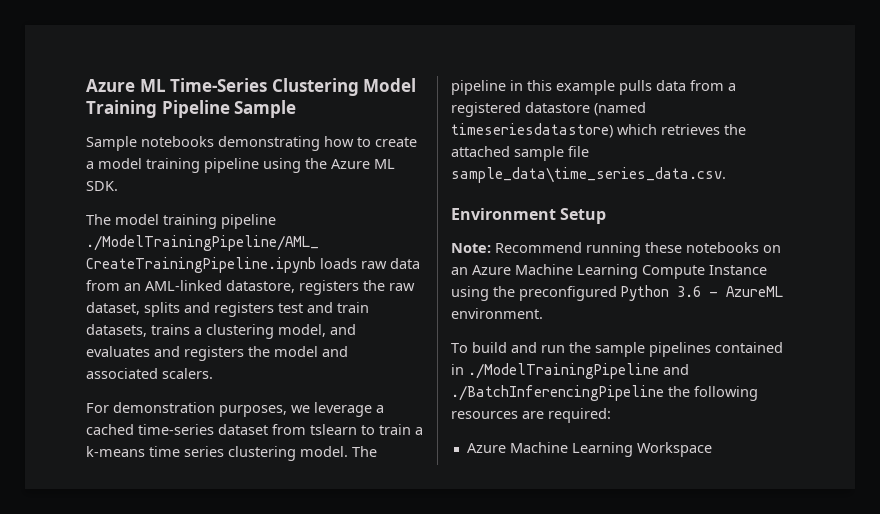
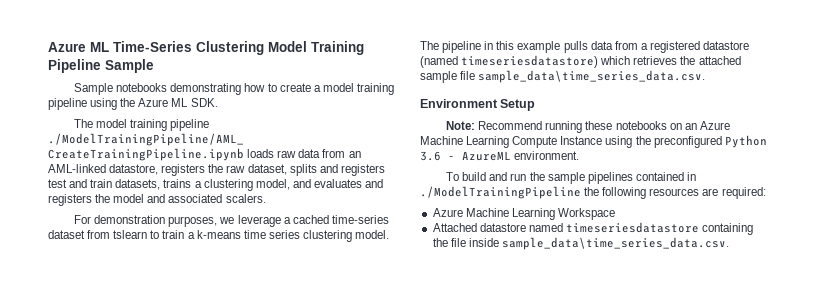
- To build and run the sample pipelines contained in ./ModelTrainingPipeline and ./BatchInferencingPipeline the following resources are required:
+ To build and run the sample pipelines contained in ./ModelTrainingPipeline the following resources are required:
+ Attached datastore named timeseriesdatastore containing the file inside sample_data\time_series_data.csv.

